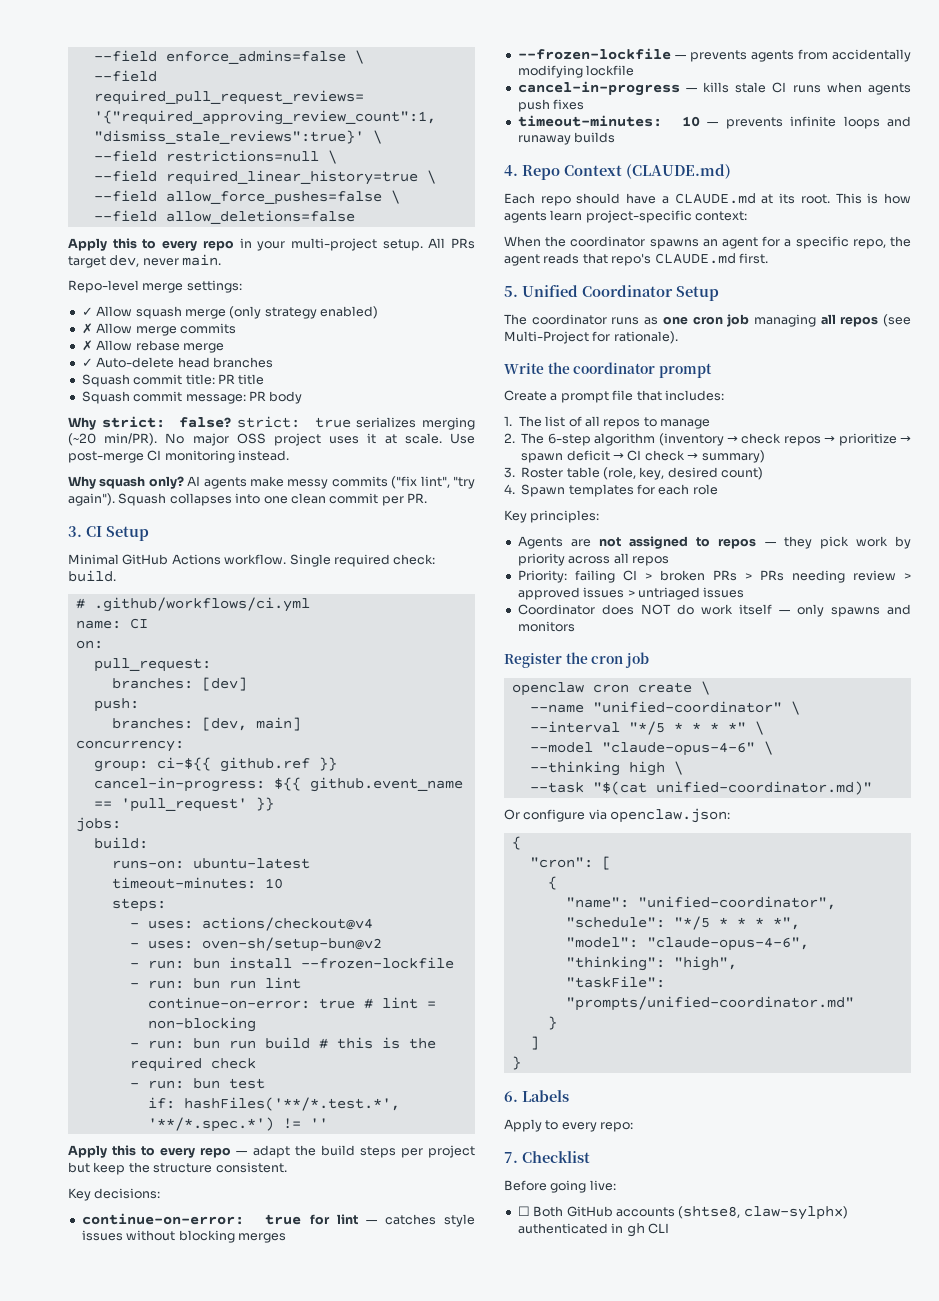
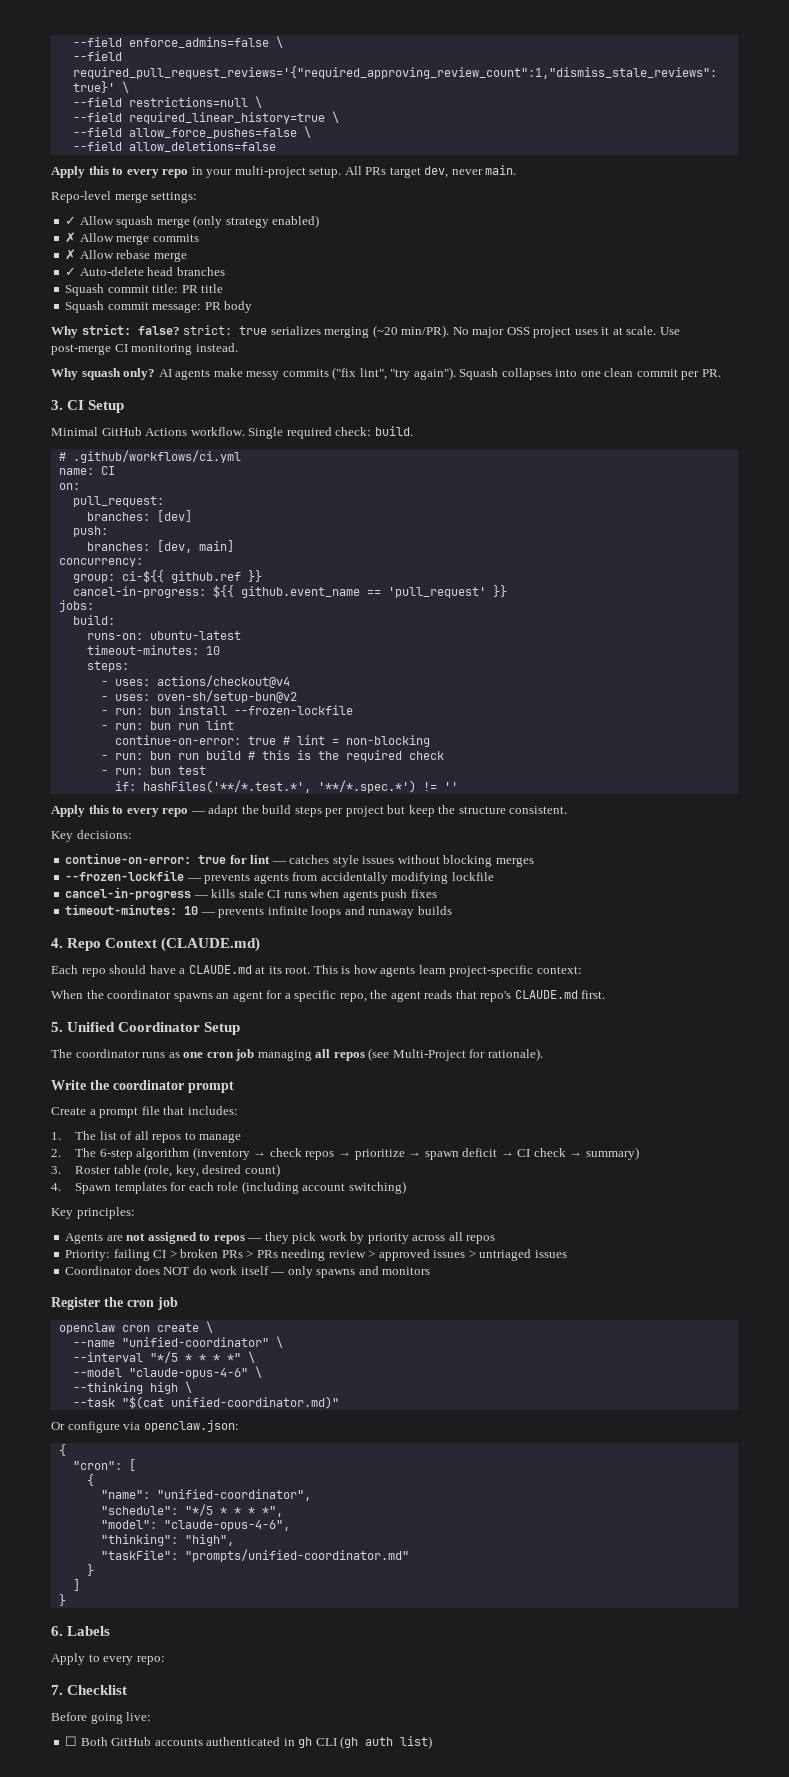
- 4. Spawn templates for each role
+ 4. Spawn templates for each role (including account switching)
- ☐ Both GitHub accounts (shtse8, claw-sylphx) authenticated in gh CLI
+ ☐ Both GitHub accounts authenticated in gh CLI (gh auth list)

